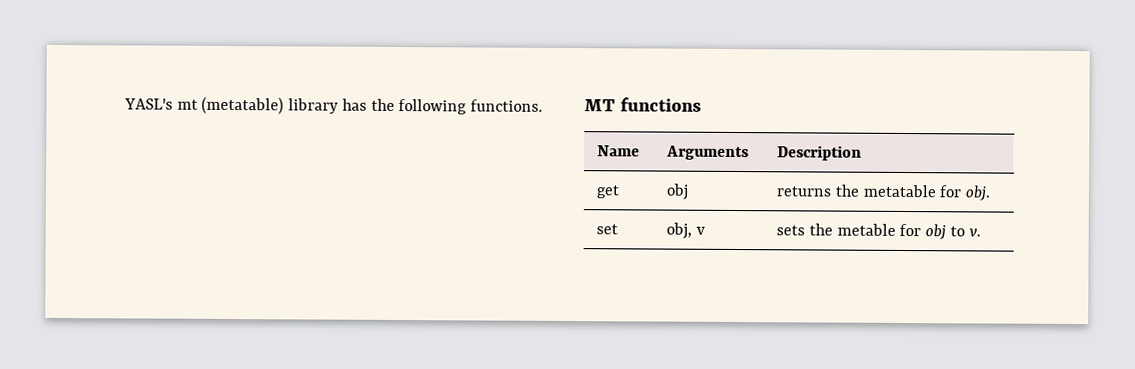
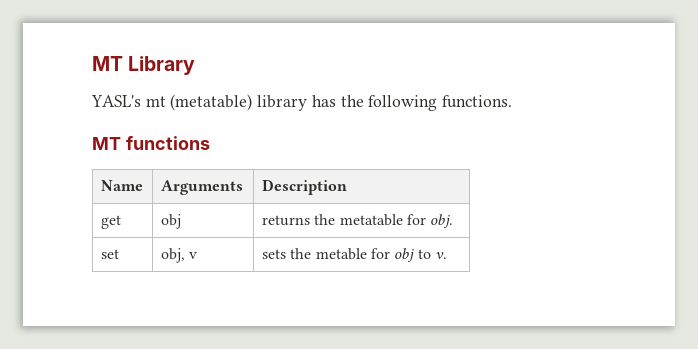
+ MT Library

